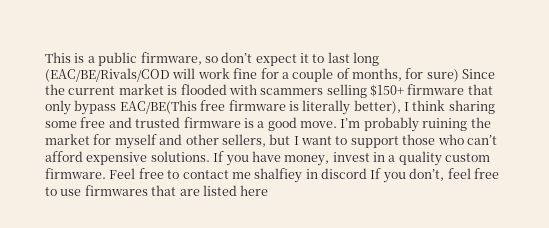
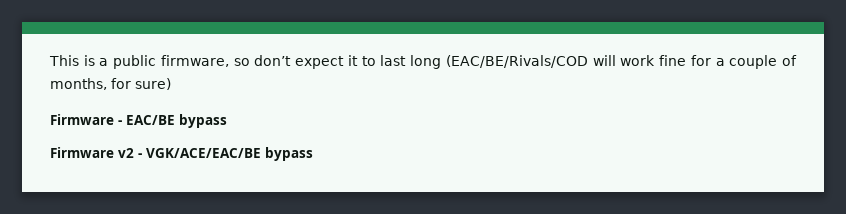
- This is a public firmware, so don’t expect it to last long (EAC/BE/Rivals/COD will work fine for a couple of months, for sure) Since the current market is flooded with scammers selling $150+ firmware that only bypass EAC/BE(This free firmware is literally better), I think sharing some free and trusted firmware is a good move. I’m probably ruining the market for myself and other sellers, but I want to support those who can’t afford expensive solutions. If you have money, invest in a quality custom firmware. Feel free to contact me shalfiey in discord If you don’t, feel free to use firmwares that are listed here
+ This is a public firmware, so don’t expect it to last long (EAC/BE/Rivals/COD will work fine for a couple of months, for sure)
+ Firmware - EAC/BE bypass
+ Firmware v2 - VGK/ACE/EAC/BE bypass

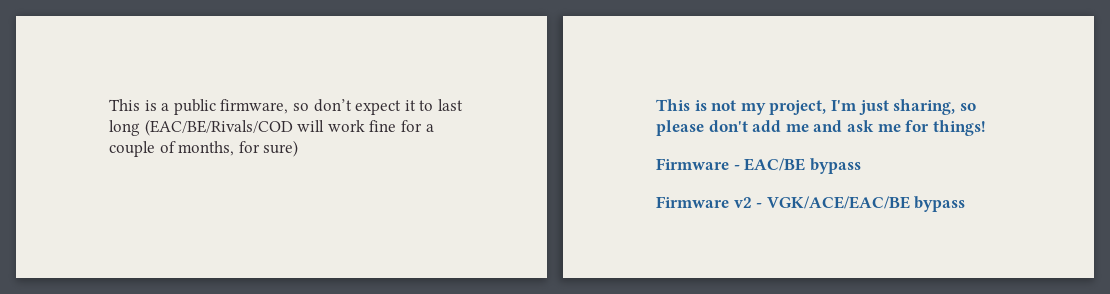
+ This is not my project, I'm just sharing, so please don't add me and ask me for things!

